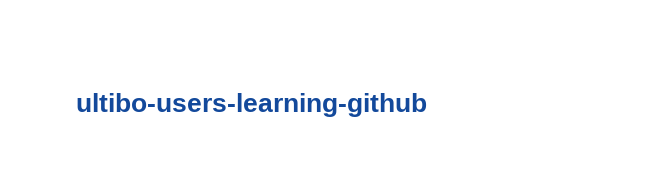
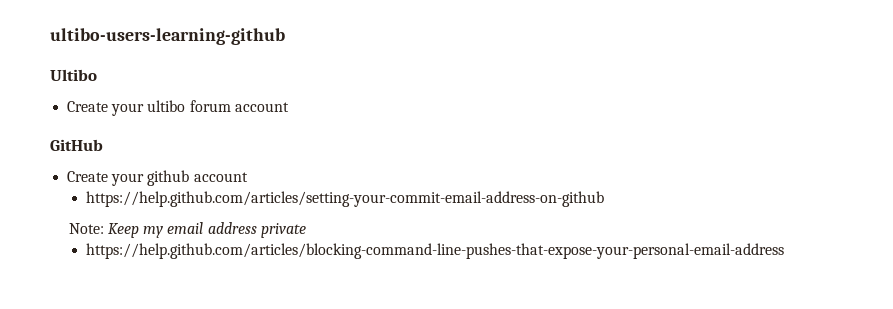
+ Ultibo
+ Create your ultibo forum account
+ GitHub
+ Create your github account
+ https://help.github.com/articles/setting-your-commit-email-address-on-github
+ Note: Keep my email address private
+ https://help.github.com/articles/blocking-command-line-pushes-that-expose-your-personal-email-address

